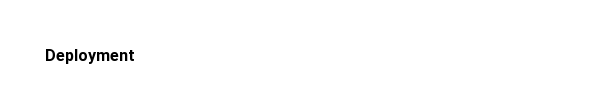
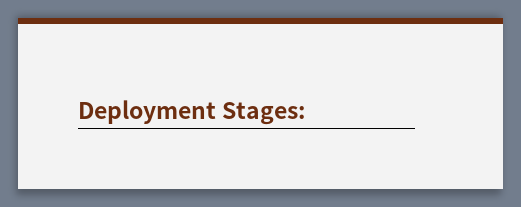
- Deployment
+ Deployment Stages:

